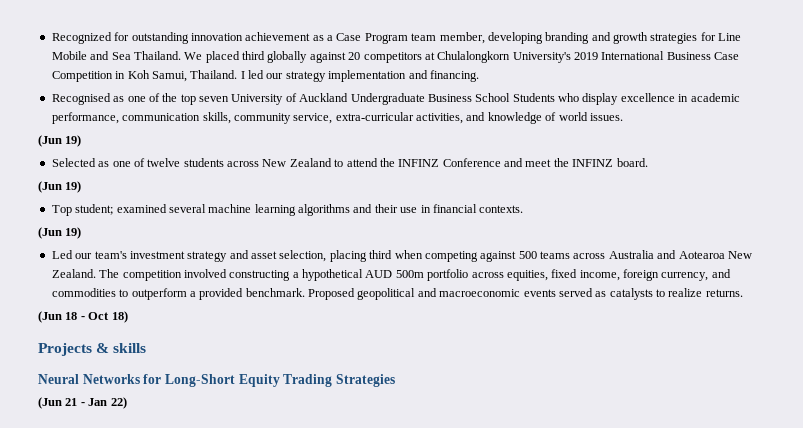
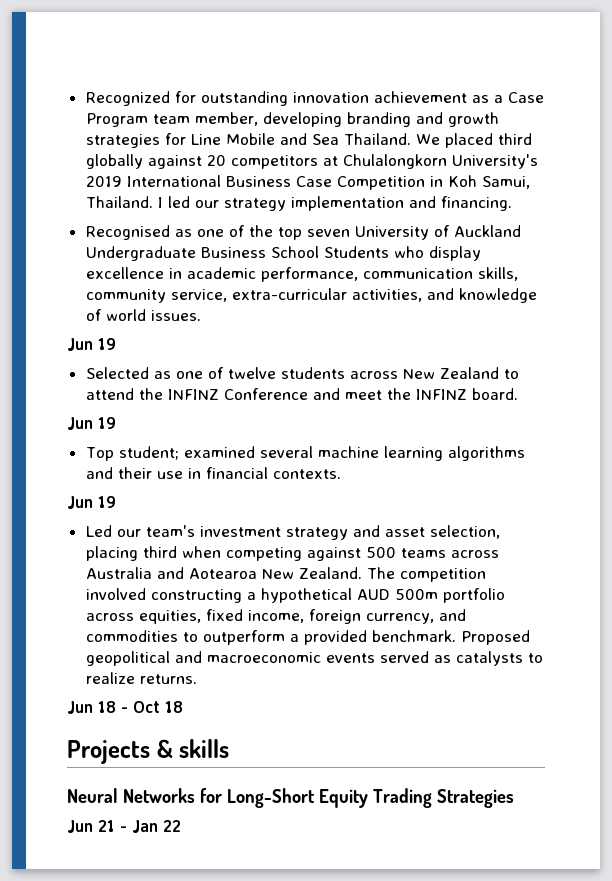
  Recognised as one of the top seven University of Auckland Undergraduate Business School Students who display excellence in academic performance, communication skills, community service, extra-curricular activities, and knowledge of world issues.
- (Jun 19)
+ Jun 19
  Selected as one of twelve students across New Zealand to attend the INFINZ Conference and meet the INFINZ board.
- (Jun 19)
+ Jun 19
  Top student; examined several machine learning algorithms and their use in financial contexts.
- (Jun 19)
+ Jun 19
- (Jun 18 - Oct 18)
+ Jun 18 - Oct 18
- (Jun 21 - Jan 22)
+ Jun 21 - Jan 22

